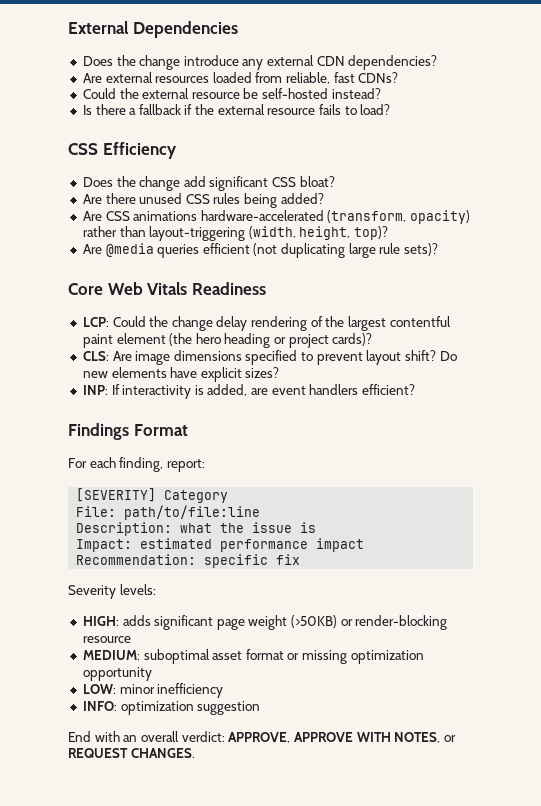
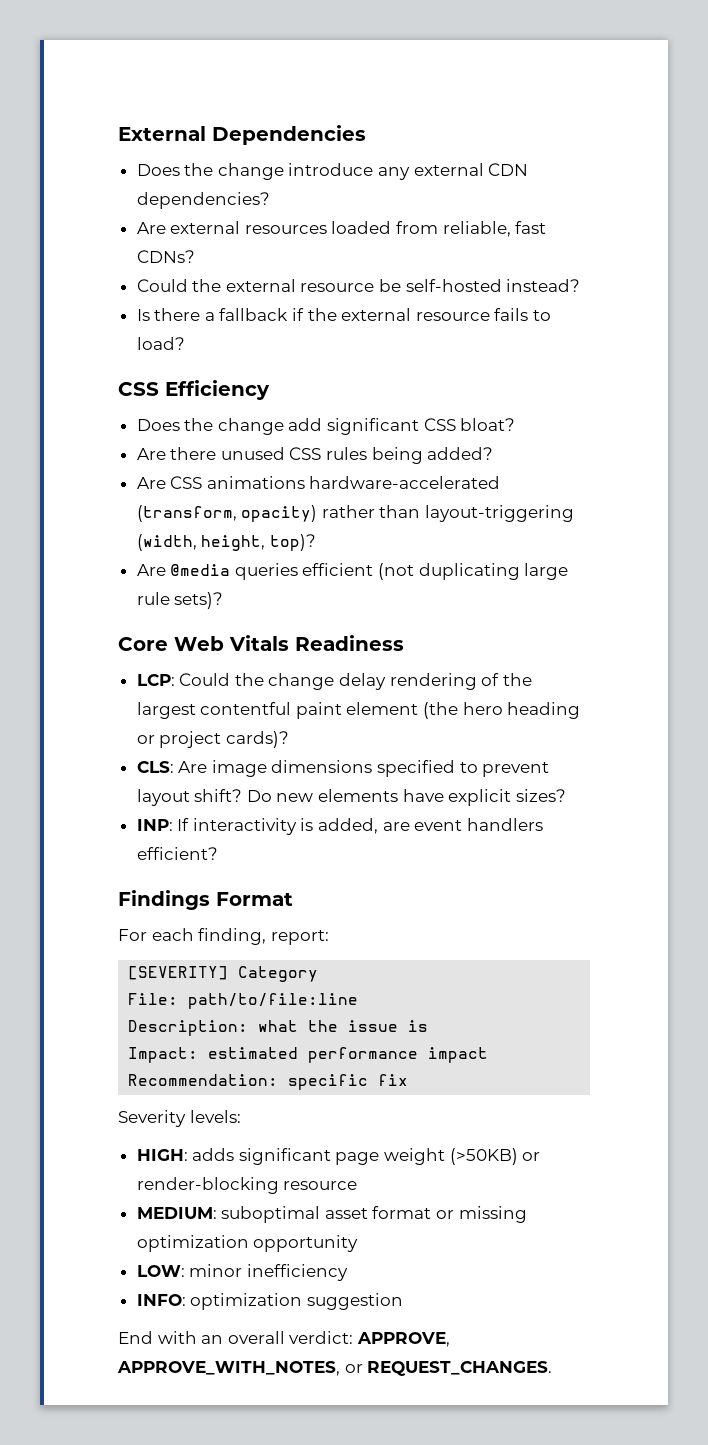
- End with an overall verdict: APPROVE, APPROVE WITH NOTES, or REQUEST CHANGES.
+ End with an overall verdict: APPROVE, APPROVE_WITH_NOTES, or REQUEST_CHANGES.

